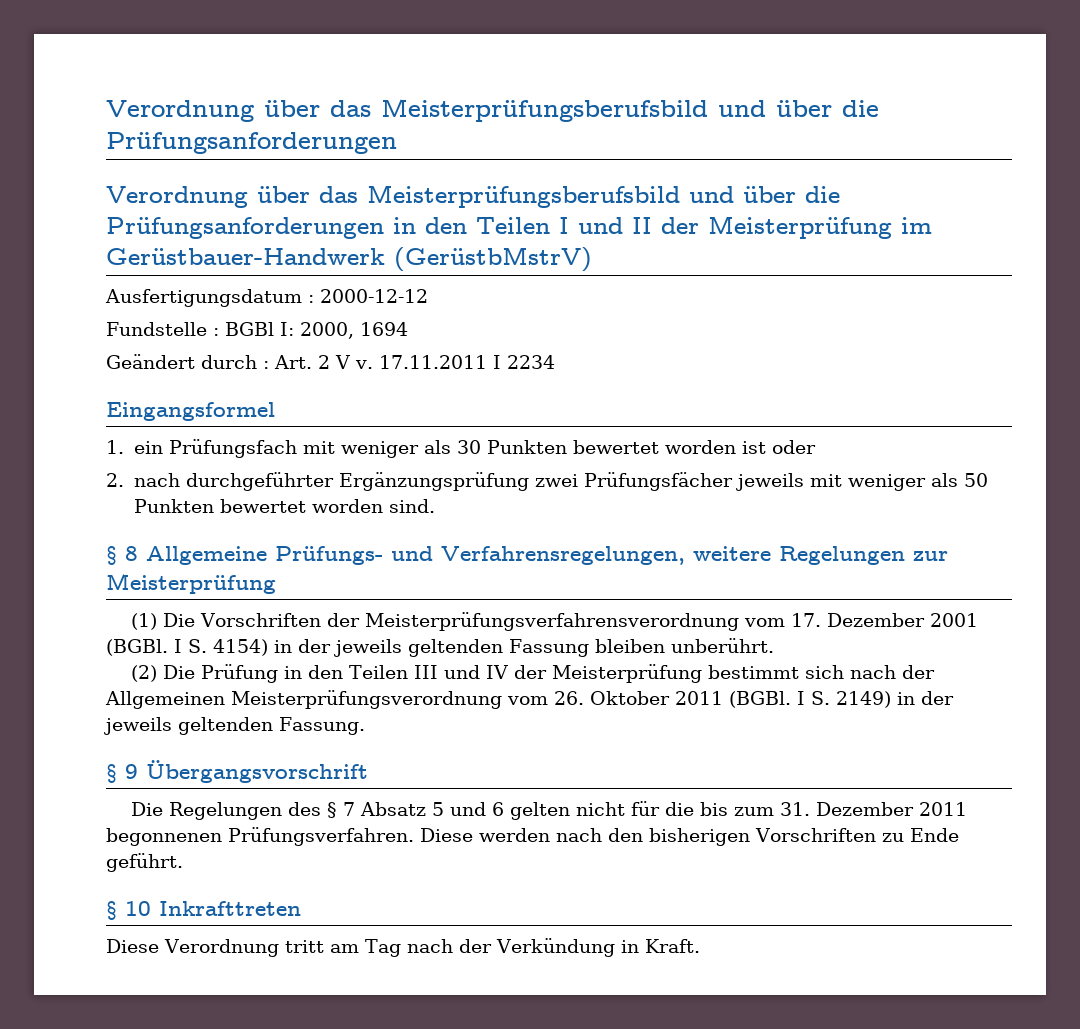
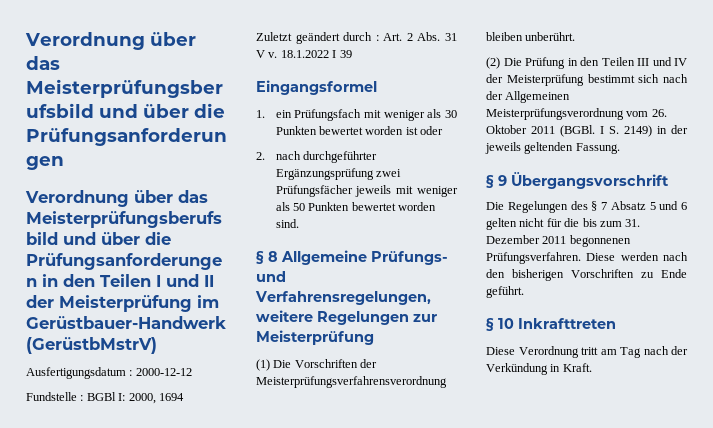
- Geändert durch : Art. 2 V v. 17.11.2011 I 2234
+ Zuletzt geändert durch : Art. 2 Abs. 31 V v. 18.1.2022 I 39
- (1) Die Vorschriften der Meisterprüfungsverfahrensverordnung vom 17. Dezember 2001 (BGBl. I S. 4154) in der jeweils geltenden Fassung bleiben unberührt.
+ (1) Die Vorschriften der Meisterprüfungsverfahrensverordnung bleiben unberührt.

